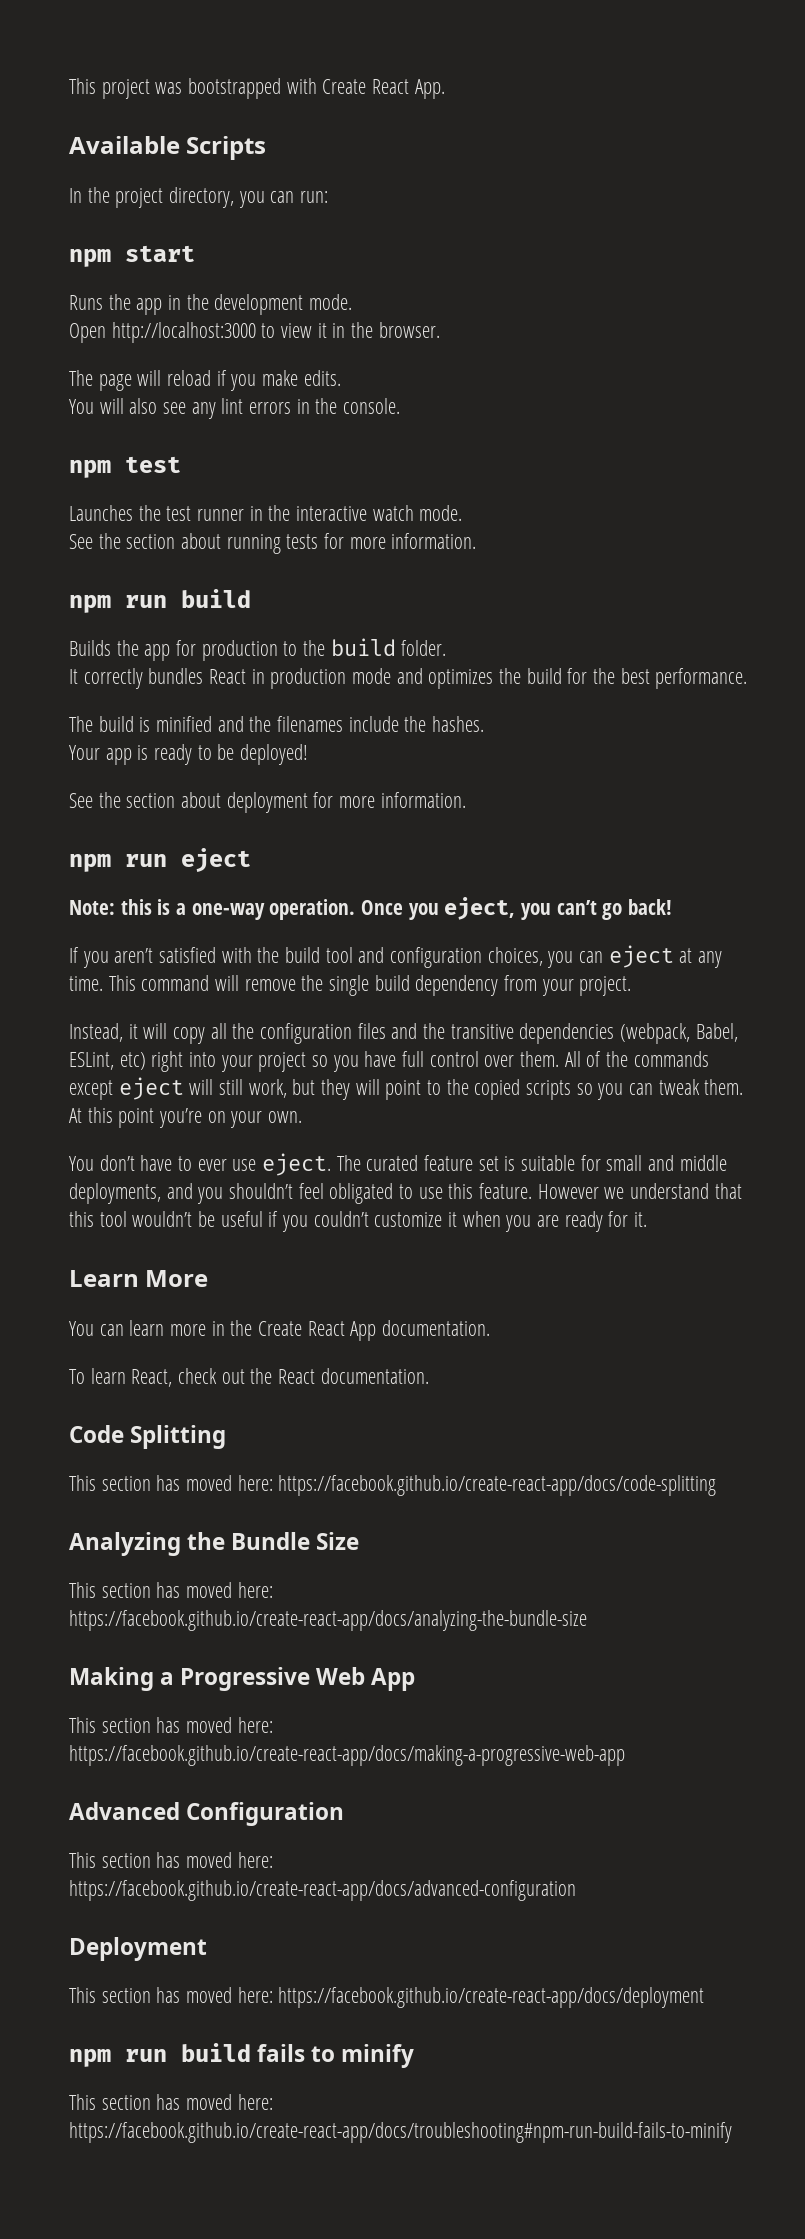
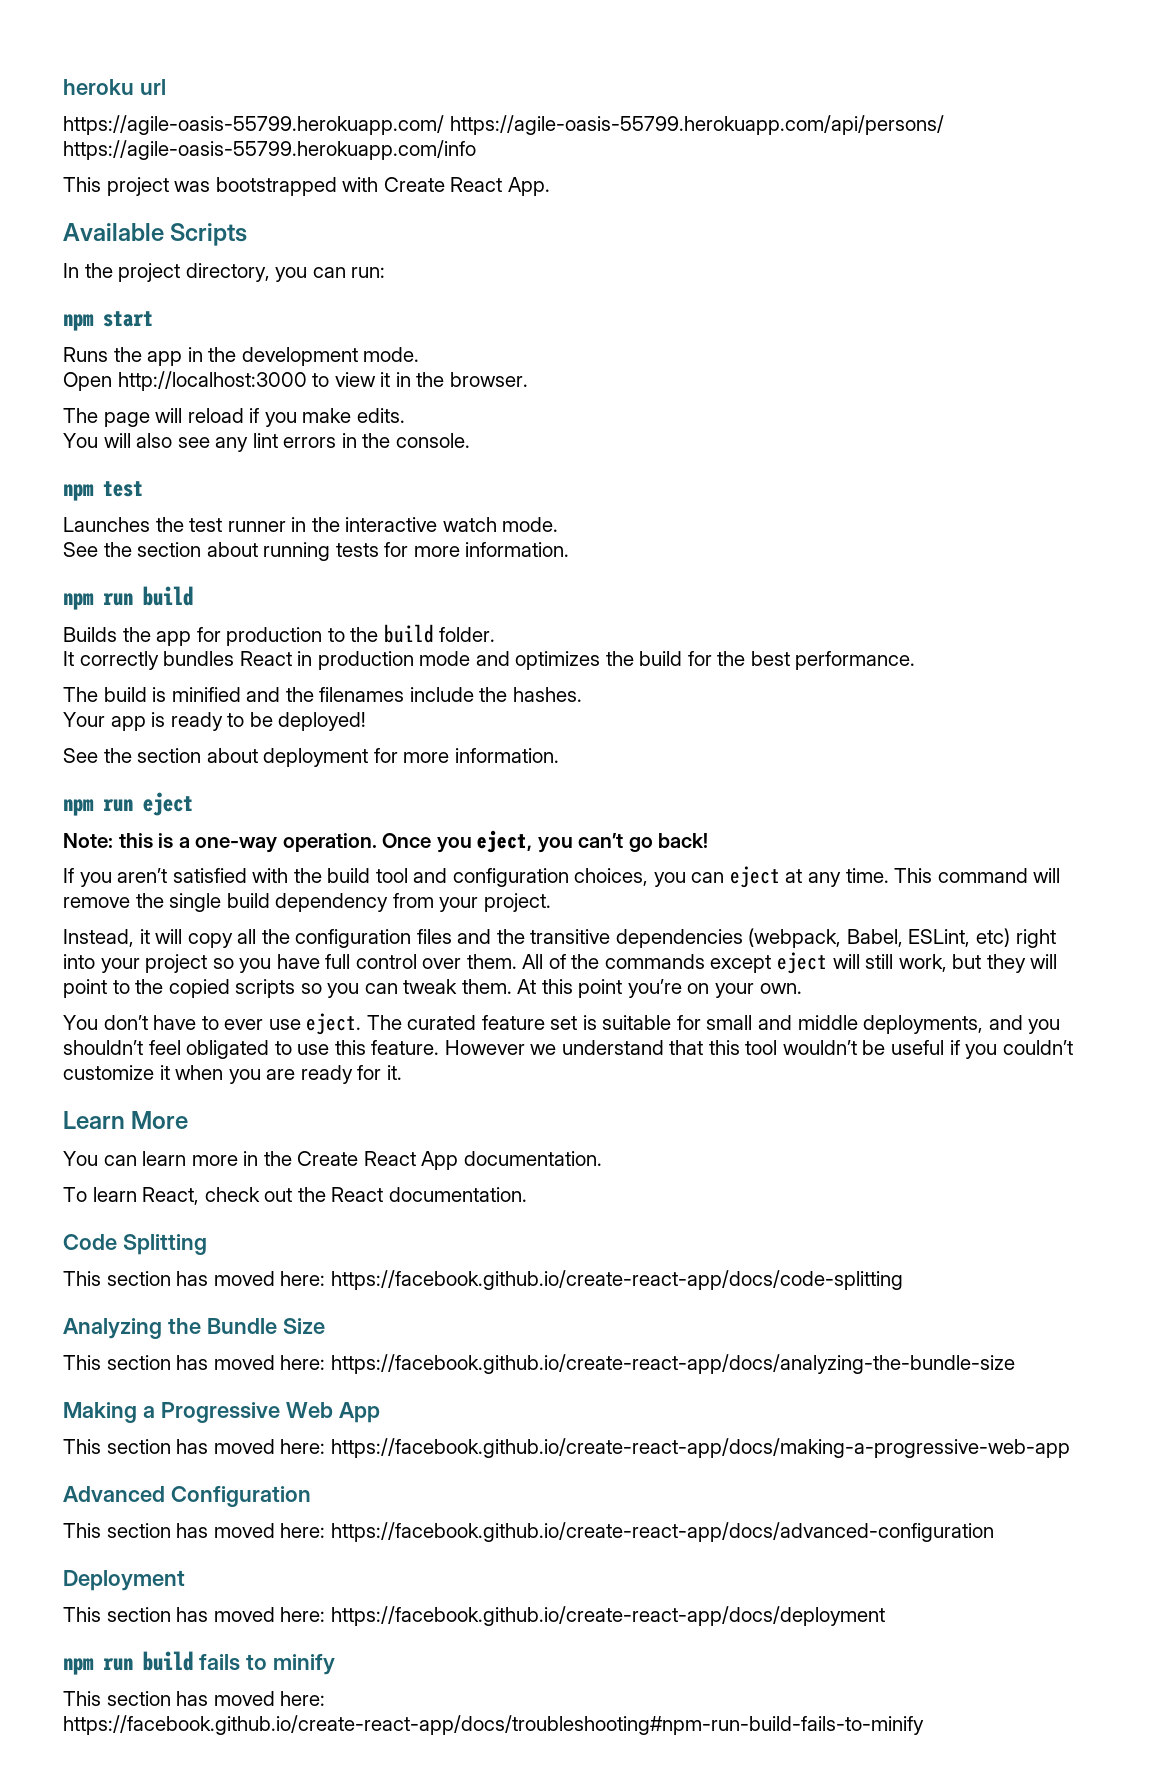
+ heroku url
+ https://agile-oasis-55799.herokuapp.com/ https://agile-oasis-55799.herokuapp.com/api/persons/ https://agile-oasis-55799.herokuapp.com/info

